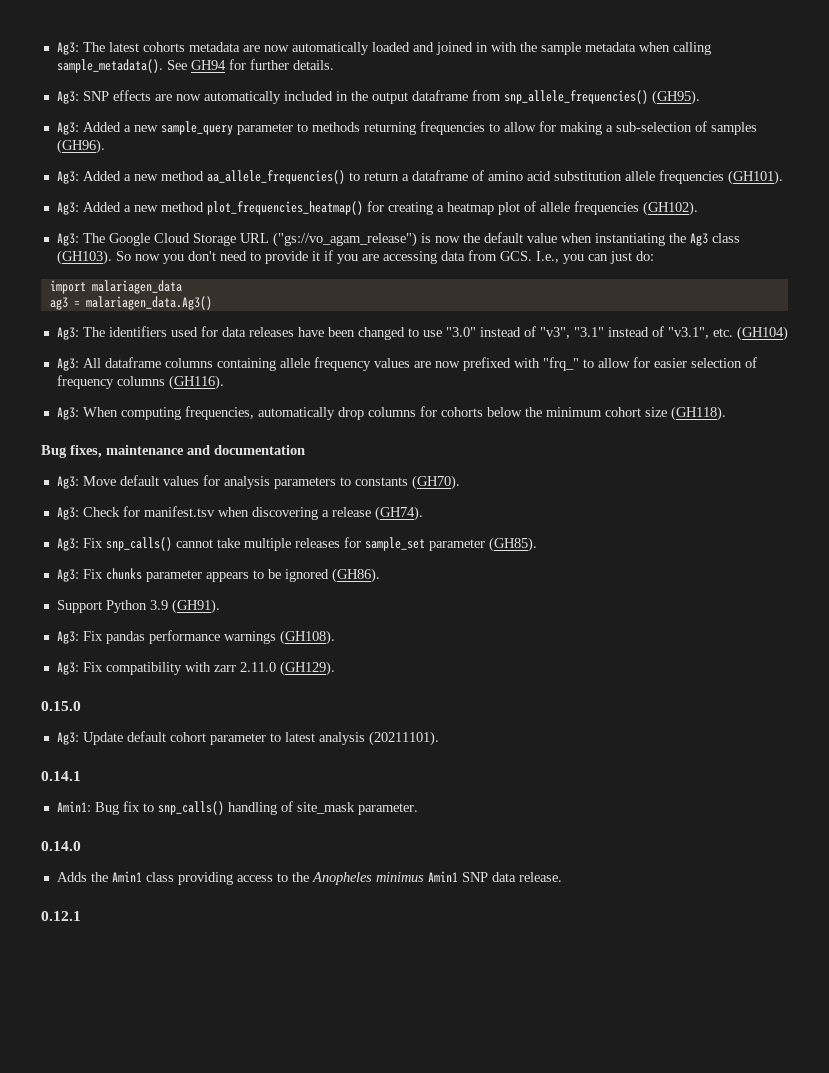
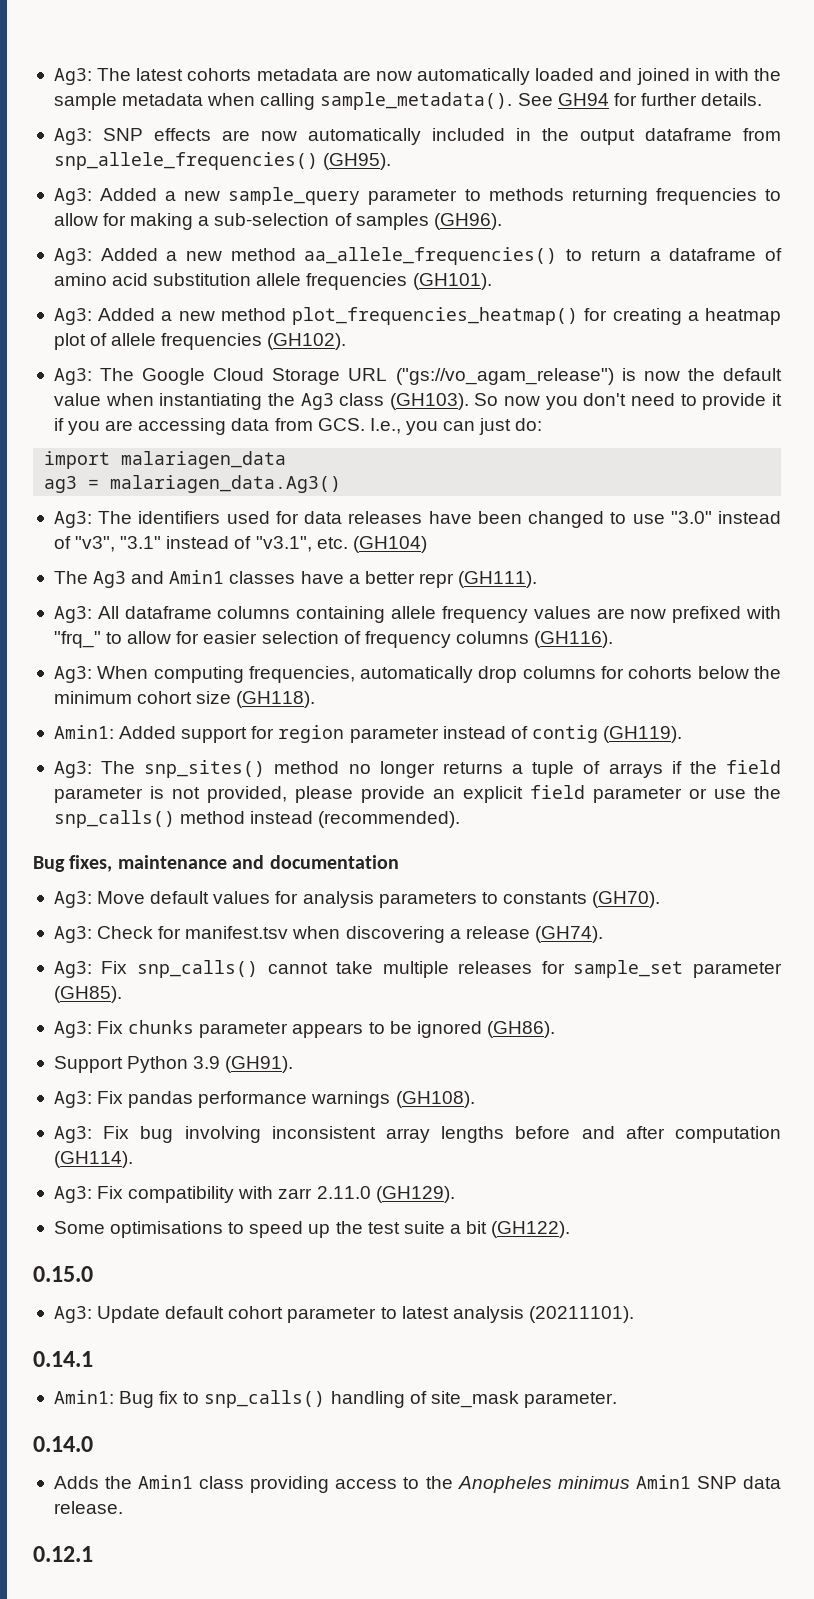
+ The Ag3 and Amin1 classes have a better repr (GH111).
+ Amin1: Added support for region parameter instead of contig (GH119).
+ Ag3: The snp_sites() method no longer returns a tuple of arrays if the field parameter is not provided, please provide an explicit field parameter or use the snp_calls() method instead (recommended).
+ Ag3: Fix bug involving inconsistent array lengths before and after computation (GH114).
+ Some optimisations to speed up the test suite a bit (GH122).

